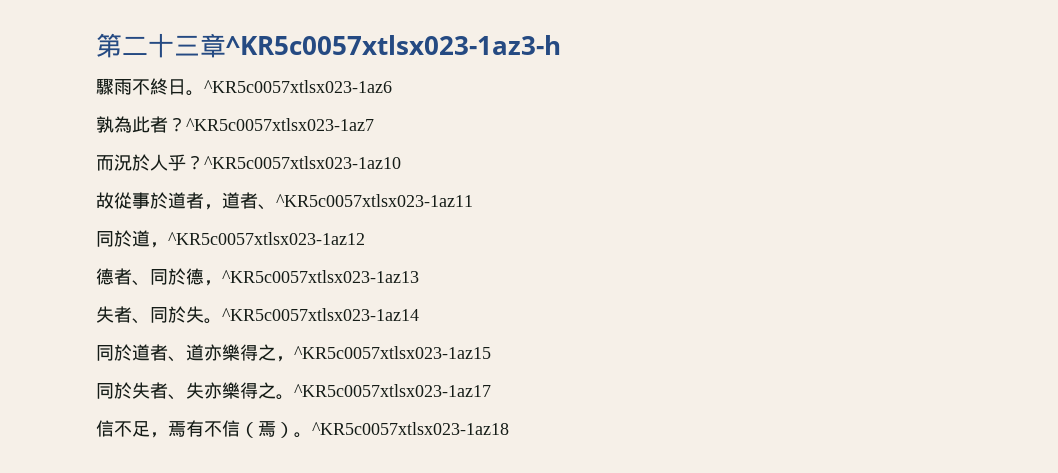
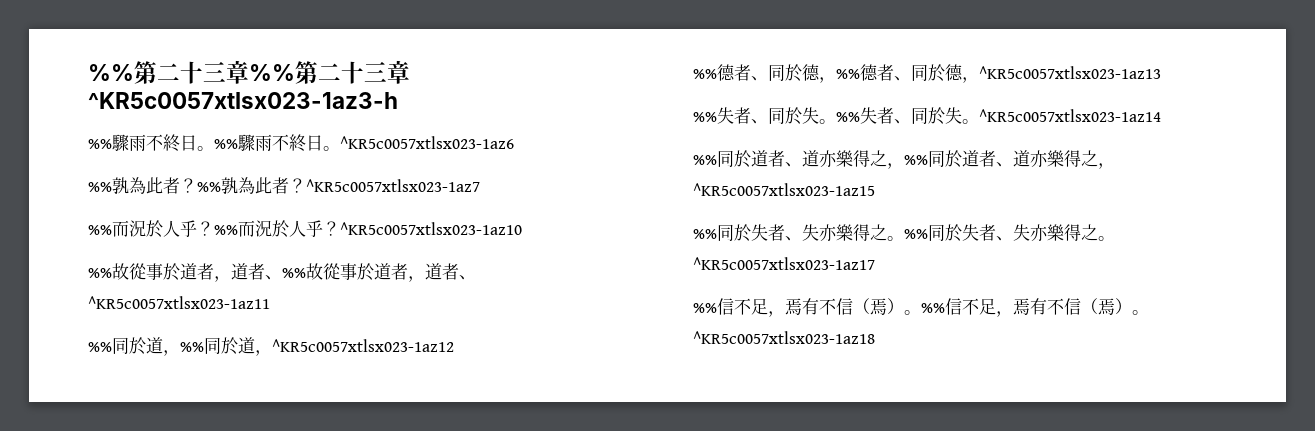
- 第二十三章^KR5c0057xtlsx023-1az3-h
+ %%第二十三章%%第二十三章^KR5c0057xtlsx023-1az3-h
- 驟雨不終日。
+ %%驟雨不終日。%%驟雨不終日。
- 孰為此者？
+ %%孰為此者？%%孰為此者？
- 而況於人乎？
+ %%而況於人乎？%%而況於人乎？
- 故從事於道者，道者、^KR5c0057xtlsx023-1az11
+ %%故從事於道者，道者、%%故從事於道者，道者、^KR5c0057xtlsx023-1az11
- 同於道，^KR5c0057xtlsx023-1az12
+ %%同於道，%%同於道，^KR5c0057xtlsx023-1az12
- 德者、同於德，^KR5c0057xtlsx023-1az13
+ %%德者、同於德，%%德者、同於德，^KR5c0057xtlsx023-1az13
- 失者、同於失。
+ %%失者、同於失。%%失者、同於失。
- 同於道者、道亦樂得之，^KR5c0057xtlsx023-1az15
+ %%同於道者、道亦樂得之，%%同於道者、道亦樂得之，^KR5c0057xtlsx023-1az15
- 同於失者、失亦樂得之。
+ %%同於失者、失亦樂得之。%%同於失者、失亦樂得之。
- 信不足，焉有不信（焉）。
+ %%信不足，焉有不信（焉）。%%信不足，焉有不信（焉）。

